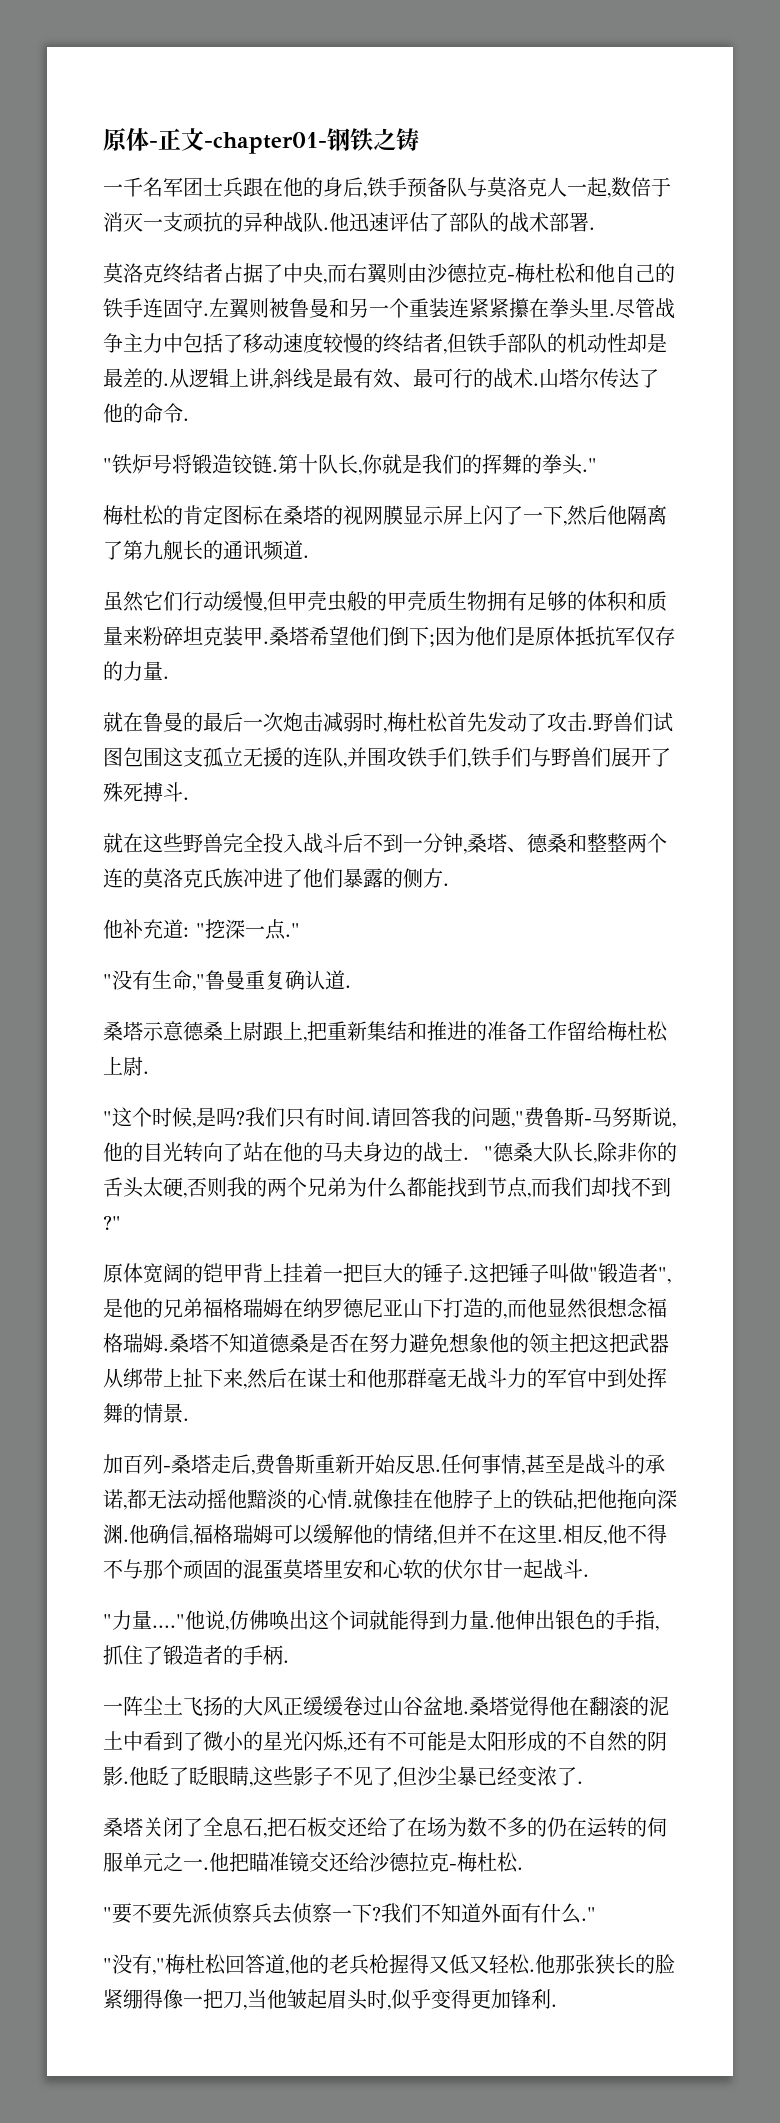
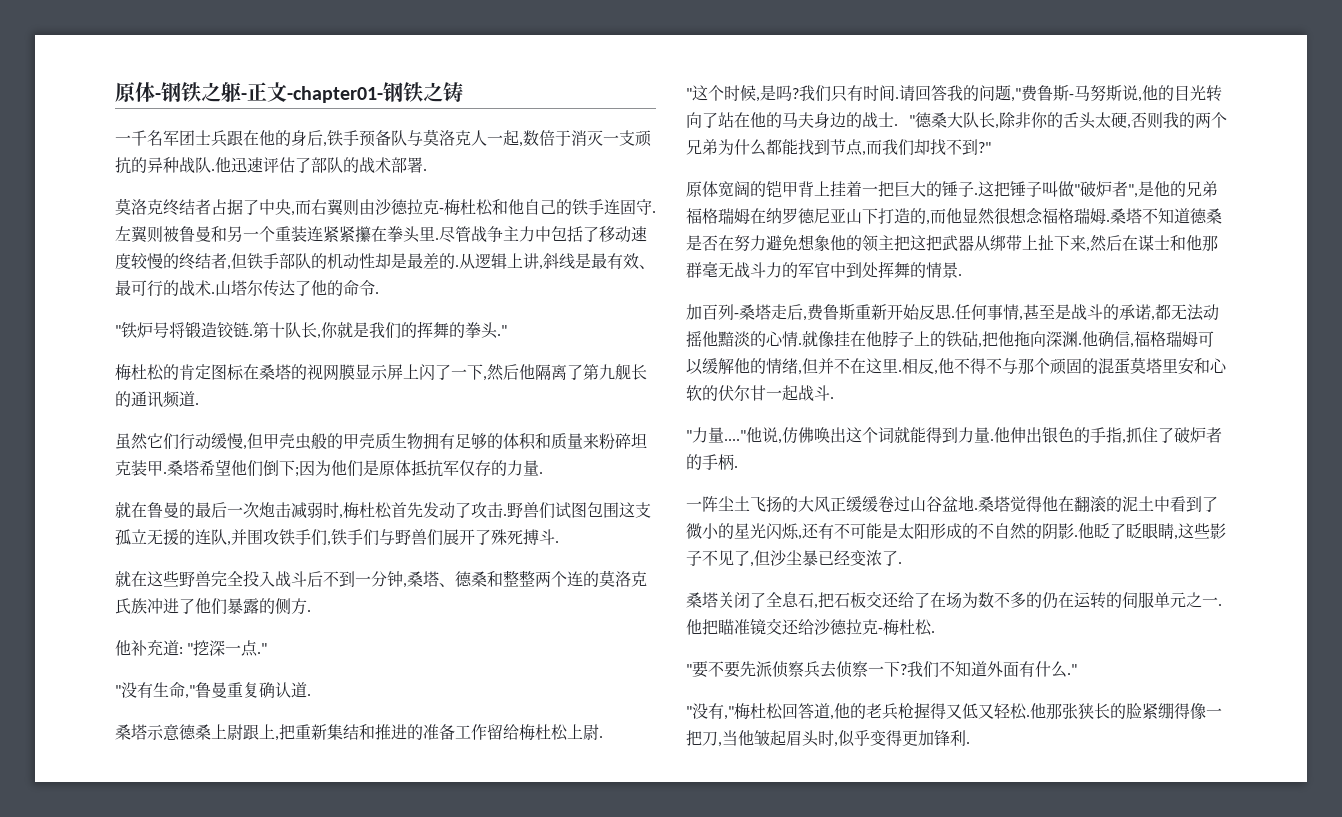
- 原体-正文-chapter01-钢铁之铸
+ 原体-钢铁之躯-正文-chapter01-钢铁之铸
- 这把锤子叫做"锻造者",是他的兄弟福格瑞姆在纳罗德尼亚山下打造的,而他显然很想念福格瑞姆.
+ 这把锤子叫做"破炉者",是他的兄弟福格瑞姆在纳罗德尼亚山下打造的,而他显然很想念福格瑞姆.
- 他伸出银色的手指,抓住了锻造者的手柄.
+ 他伸出银色的手指,抓住了破炉者的手柄.

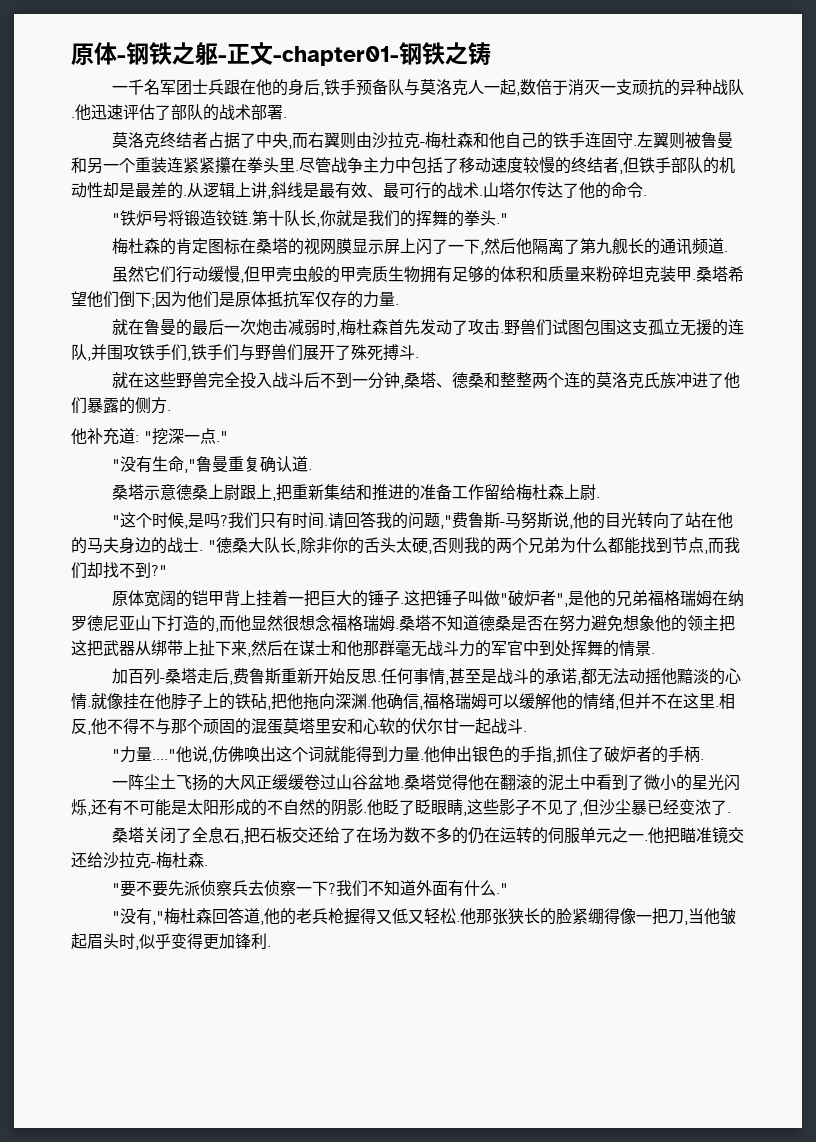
- 莫洛克终结者占据了中央,而右翼则由沙德拉克-梅杜松和他自己的铁手连固守.
+ 莫洛克终结者占据了中央,而右翼则由沙拉克-梅杜森和他自己的铁手连固守.
- 梅杜松的肯定图标在桑塔的视网膜显示屏上闪了一下,然后他隔离了第九舰长的通讯频道.
+ 梅杜森的肯定图标在桑塔的视网膜显示屏上闪了一下,然后他隔离了第九舰长的通讯频道.
- 就在鲁曼的最后一次炮击减弱时,梅杜松首先发动了攻击.
+ 就在鲁曼的最后一次炮击减弱时,梅杜森首先发动了攻击.
- 桑塔示意德桑上尉跟上,把重新集结和推进的准备工作留给梅杜松上尉.
+ 桑塔示意德桑上尉跟上,把重新集结和推进的准备工作留给梅杜森上尉.
- 他把瞄准镜交还给沙德拉克-梅杜松.
+ 他把瞄准镜交还给沙拉克-梅杜森.
- "没有,"梅杜松回答道,他的老兵枪握得又低又轻松.
+ "没有,"梅杜森回答道,他的老兵枪握得又低又轻松.

